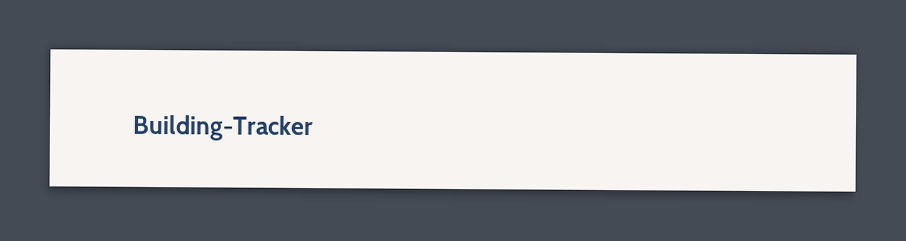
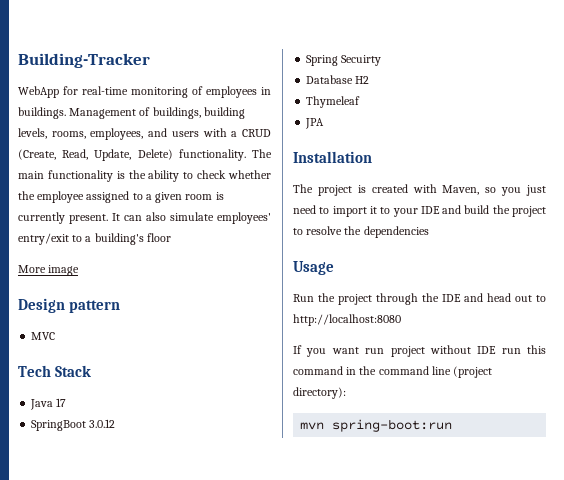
+ WebApp for real-time monitoring of employees in buildings. Management of buildings, building levels, rooms, employees, and users with a CRUD (Create, Read, Update, Delete) functionality. The main functionality is the ability to check whether the employee assigned to a given room is currently present. It can also simulate employees' entry/exit to a building's floor
+ More image
+ Design pattern
+ MVC
+ Tech Stack
+ Java 17
+ SpringBoot 3.0.12
+ Spring Secuirty
+ Database H2
+ Thymeleaf
+ JPA
+ Installation
+ The project is created with Maven, so you just need to import it to your IDE and build the project to resolve the dependencies
+ Usage
+ Run the project through the IDE and head out to http://localhost:8080
+ If you want run project without IDE run this command in the command line (project directory):
+ mvn spring-boot:run

